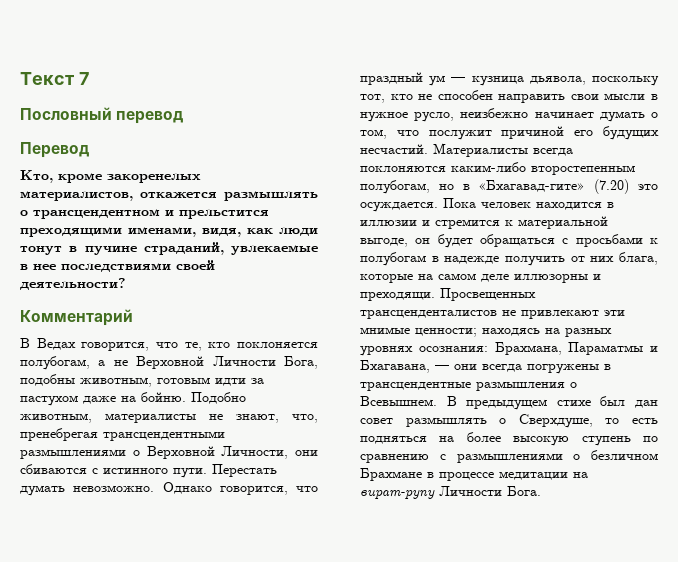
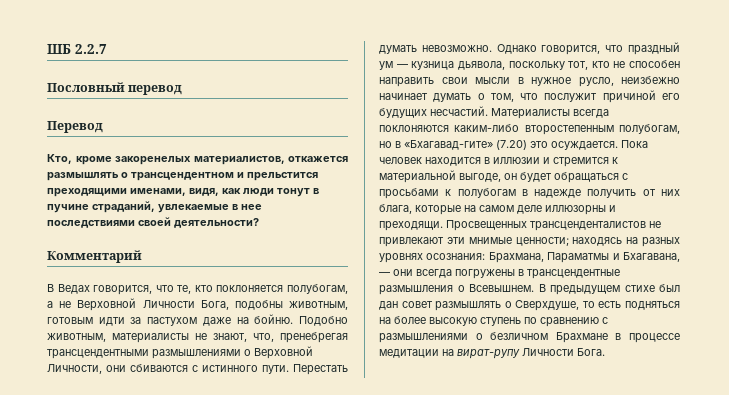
- Текст 7
+ ШБ 2.2.7

